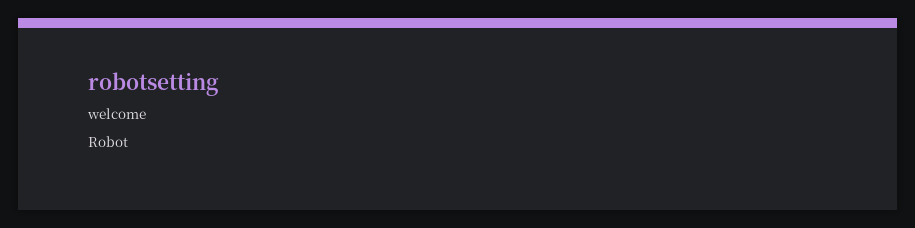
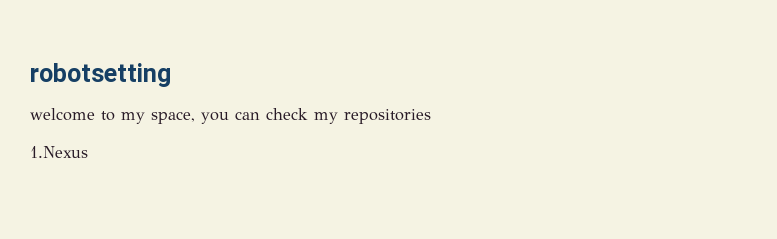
- welcome
- Robot
+ welcome to my space, you can check my repositories
+ 1.Nexus

